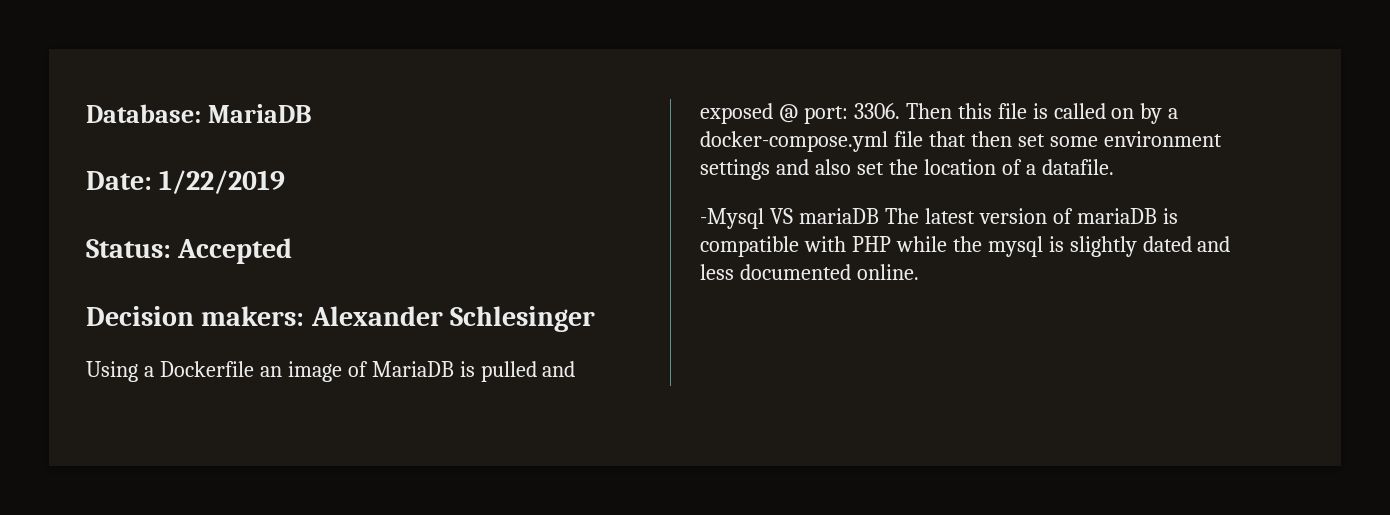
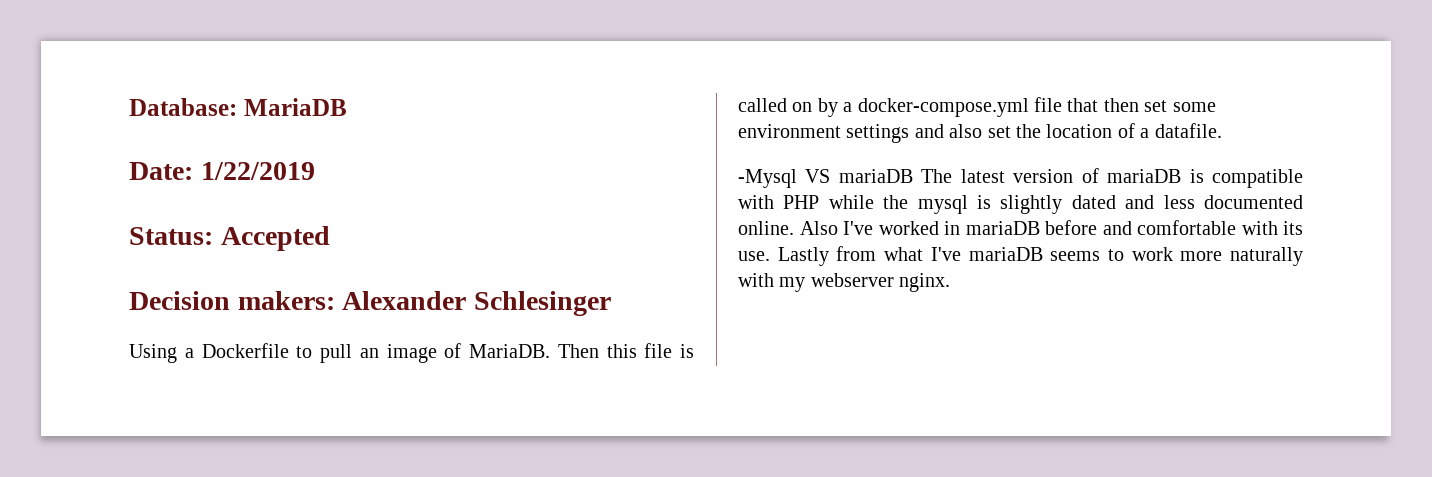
- Using a Dockerfile an image of MariaDB is pulled and exposed @ port: 3306.
+ Using a Dockerfile to pull an image of MariaDB.
+ Also I've worked in mariaDB before and comfortable with its use. Lastly from what I've mariaDB seems to work more naturally with my webserver nginx.

